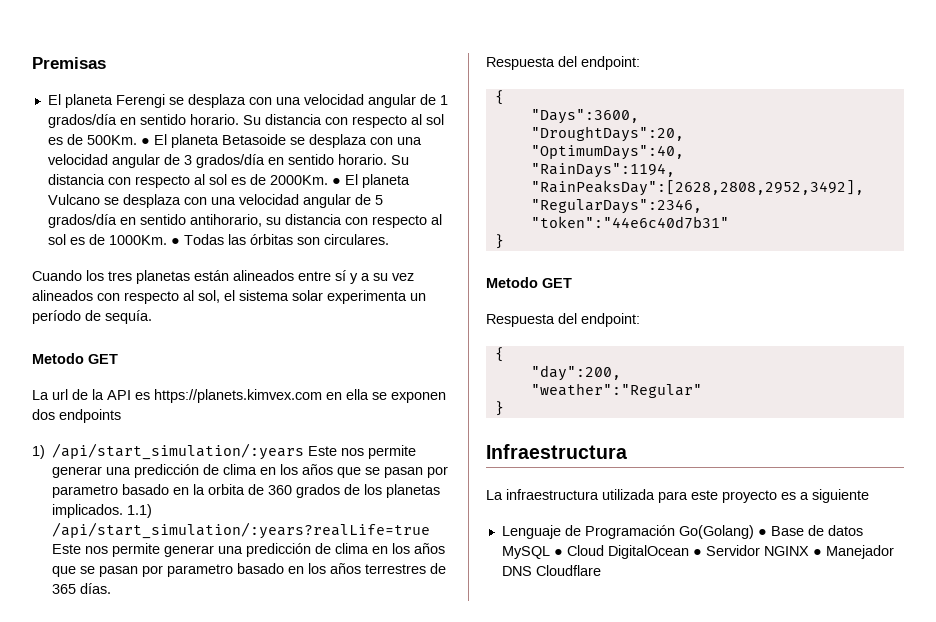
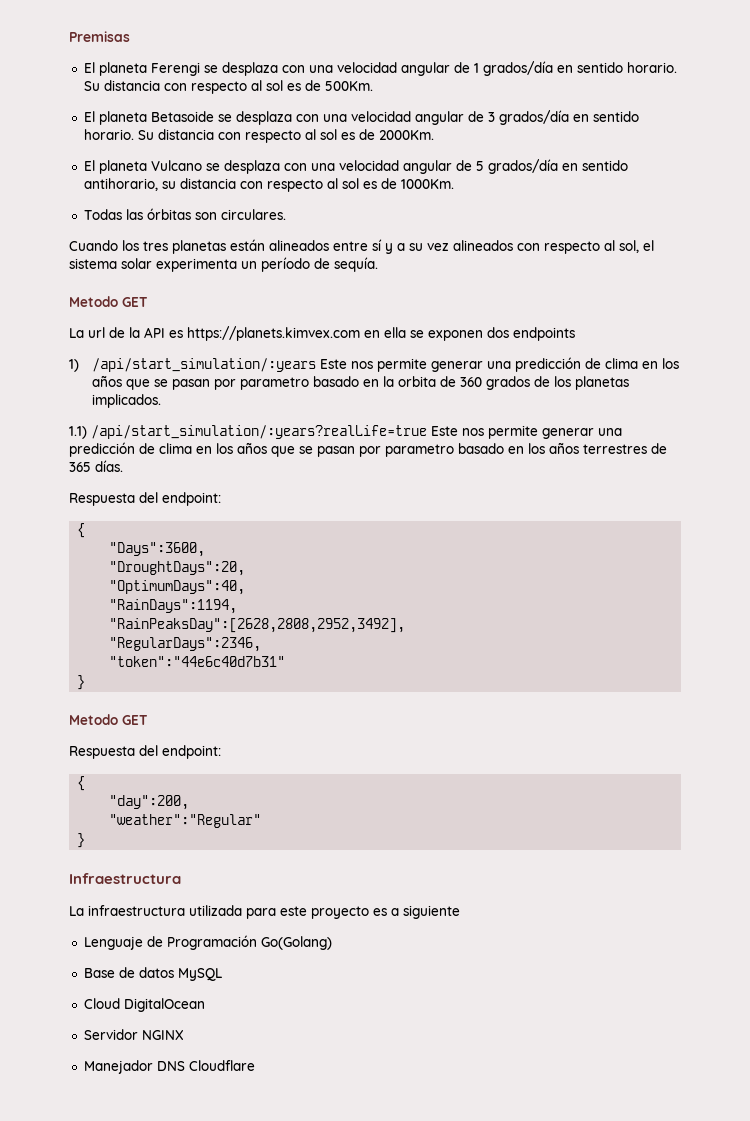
- Su distancia con respecto al sol es de 500Km. ● El planeta Betasoide se desplaza con una velocidad angular de 3 grados/día en sentido horario.
+ Su distancia con respecto al sol es de 500Km.
+ El planeta Betasoide se desplaza con una velocidad angular de 3 grados/día en sentido horario.
- Su distancia con respecto al sol es de 2000Km. ● El planeta Vulcano se desplaza con una velocidad angular de 5 grados/día en sentido antihorario, su distancia con respecto al sol es de 1000Km. ● Todas las órbitas son circulares.
+ Su distancia con respecto al sol es de 2000Km.
+ El planeta Vulcano se desplaza con una velocidad angular de 5 grados/día en sentido antihorario, su distancia con respecto al sol es de 1000Km.
+ Todas las órbitas son circulares.
- 1) /api/start_simulation/:years Este nos permite generar una predicción de clima en los años que se pasan por parametro basado en la orbita de 360 grados de los planetas implicados. 1.1) /api/start_simulation/:years?realLife=true Este nos permite generar una predicción de clima en los años que se pasan por parametro basado en los años terrestres de 365 días.
+ 1) /api/start_simulation/:years Este nos permite generar una predicción de clima en los años que se pasan por parametro basado en la orbita de 360 grados de los planetas implicados.
+ 1.1) /api/start_simulation/:years?realLife=true Este nos permite generar una predicción de clima en los años que se pasan por parametro basado en los años terrestres de 365 días.
- Lenguaje de Programación Go(Golang) ● Base de datos MySQL ● Cloud DigitalOcean ● Servidor NGINX ● Manejador DNS Cloudflare
+ Lenguaje de Programación Go(Golang)
+ Base de datos MySQL
+ Cloud DigitalOcean
+ Servidor NGINX
+ Manejador DNS Cloudflare

